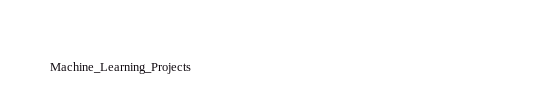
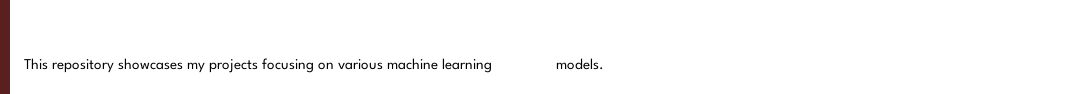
- Machine_Learning_Projects
+ This repository showcases my projects focusing on various machine learning models.

